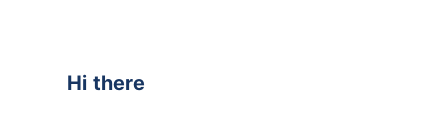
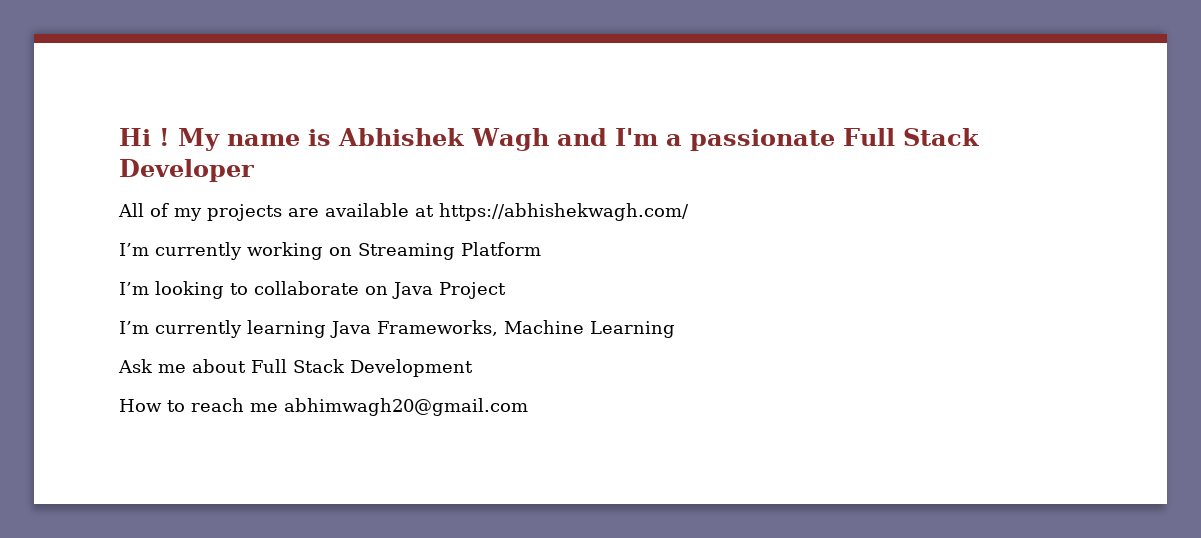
- Hi there
+ Hi ! My name is Abhishek Wagh and I'm a passionate Full Stack Developer
+ All of my projects are available at https://abhishekwagh.com/
+ I’m currently working on Streaming Platform
+ I’m looking to collaborate on Java Project
+ I’m currently learning Java Frameworks, Machine Learning
+ Ask me about Full Stack Development
+ How to reach me abhimwagh20@gmail.com

